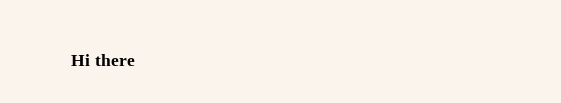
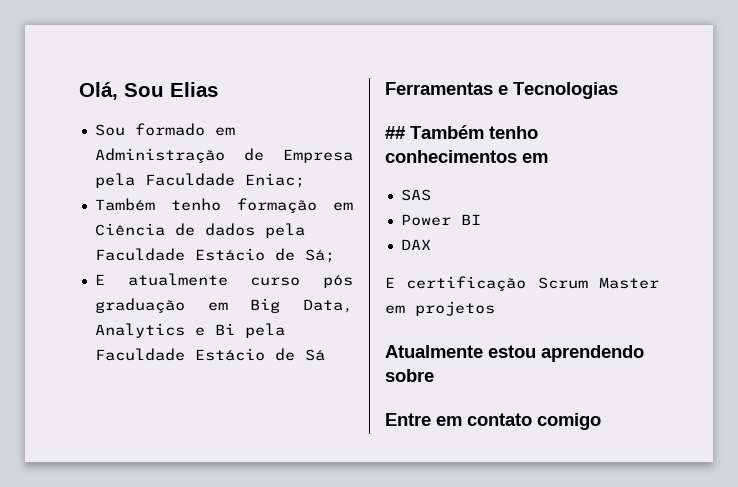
- Hi there
+ Olá, Sou Elias
+ Sou formado em Administração de Empresa pela Faculdade Eniac;
+ Também tenho formação em Ciência de dados pela Faculdade Estácio de Sá;
+ E atualmente curso pós graduação em Big Data, Analytics e Bi pela Faculdade Estácio de Sá
+ Ferramentas e Tecnologias
+ ## Também tenho conhecimentos em
+ SAS
+ Power BI
+ DAX
+ E certificação Scrum Master em projetos
+ Atualmente estou aprendendo sobre
+ Entre em contato comigo

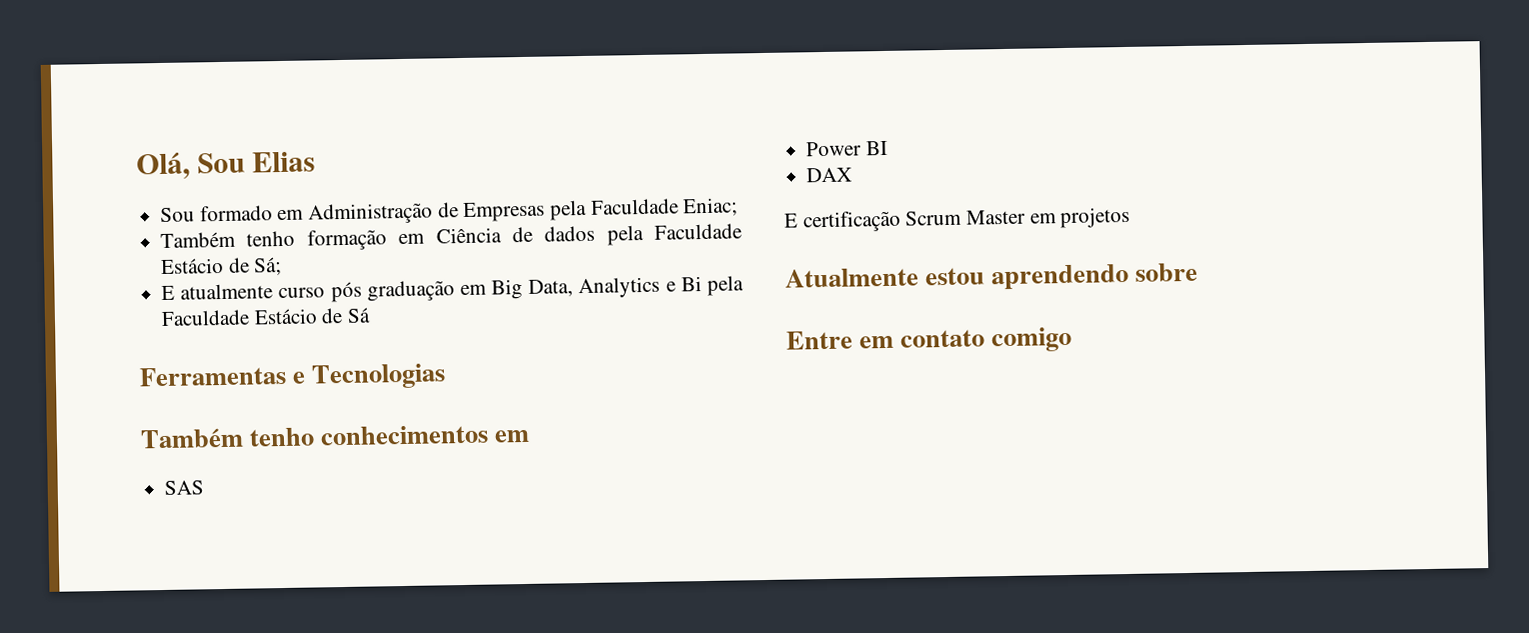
- Sou formado em Administração de Empresa pela Faculdade Eniac;
+ Sou formado em Administração de Empresas pela Faculdade Eniac;
- ## Também tenho conhecimentos em
+ Também tenho conhecimentos em

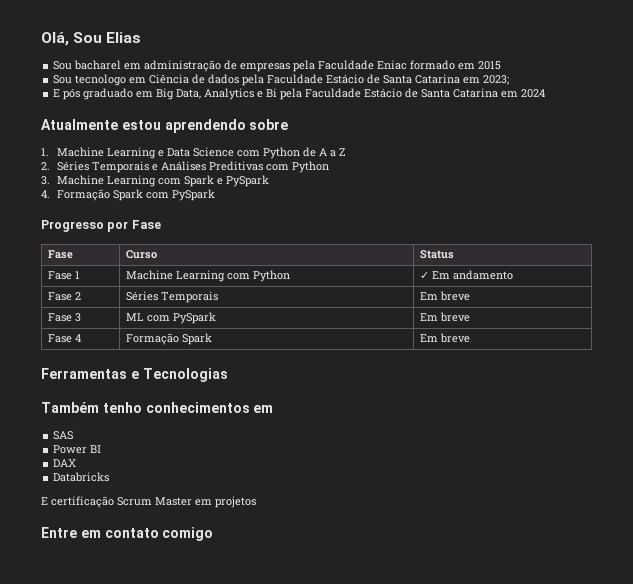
- Sou formado em Administração de Empresas pela Faculdade Eniac;
- Também tenho formação em Ciência de dados pela Faculdade Estácio de Sá;
- E atualmente curso pós graduação em Big Data, Analytics e Bi pela Faculdade Estácio de Sá
+ Sou bacharel em administração de empresas pela Faculdade Eniac formado em 2015
+ Sou tecnologo em Ciência de dados pela Faculdade Estácio de Santa Catarina em 2023;
+ E pós graduado em Big Data, Analytics e Bi pela Faculdade Estácio de Santa Catarina em 2024
+ Atualmente estou aprendendo sobre
+ 1. Machine Learning e Data Science com Python de A a Z
+ 2. Séries Temporais e Análises Preditivas com Python
+ 3. Machine Learning com Spark e PySpark
+ 4. Formação Spark com PySpark
+ Progresso por Fase
+ Fase | Curso | Status
+ Fase 1 | Machine Learning com Python | ✓ Em andamento
+ Fase 2 | Séries Temporais | Em breve
+ Fase 3 | ML com PySpark | Em breve
+ Fase 4 | Formação Spark | Em breve
+ Databricks
- Atualmente estou aprendendo sobre

